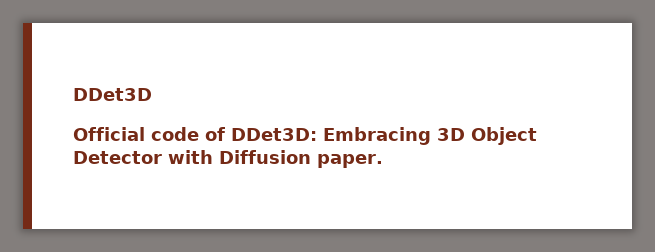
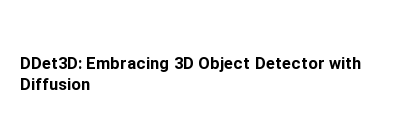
- DDet3D
- Official code of DDet3D: Embracing 3D Object Detector with Diffusion paper.
+ DDet3D: Embracing 3D Object Detector with Diffusion

